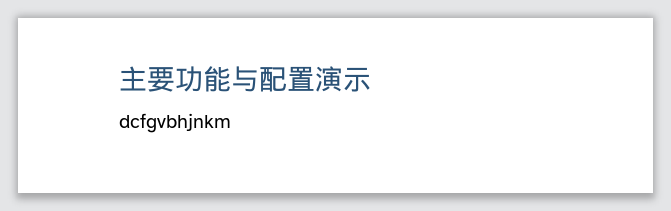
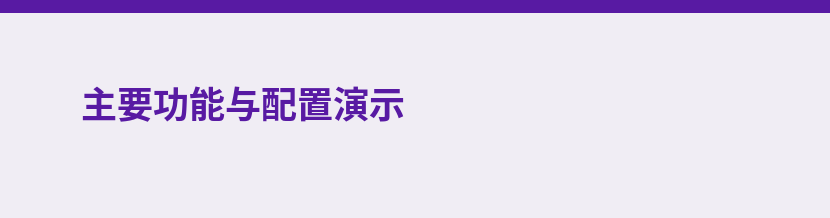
- dcfgvbhjnkm

